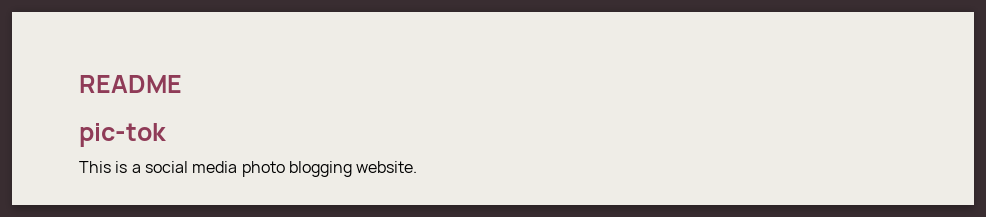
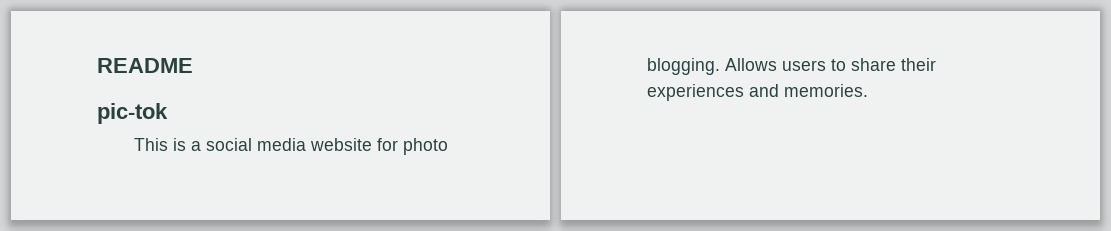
- This is a social media photo blogging website.
+ This is a social media website for photo blogging. Allows users to share their experiences and memories.

